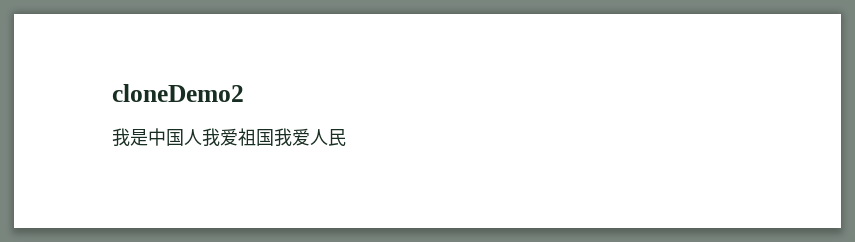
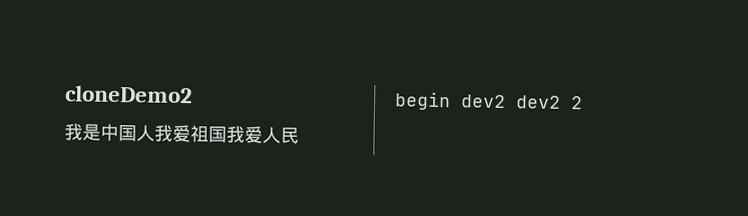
- 我是中国人我爱祖国我爱人民
+ 我是中国人我爱祖国我爱人民begin dev2 dev2 2

